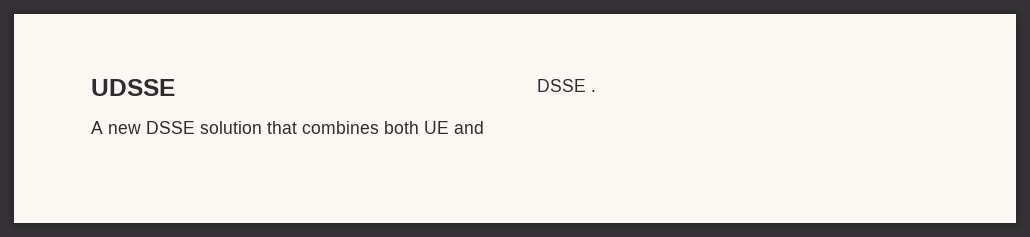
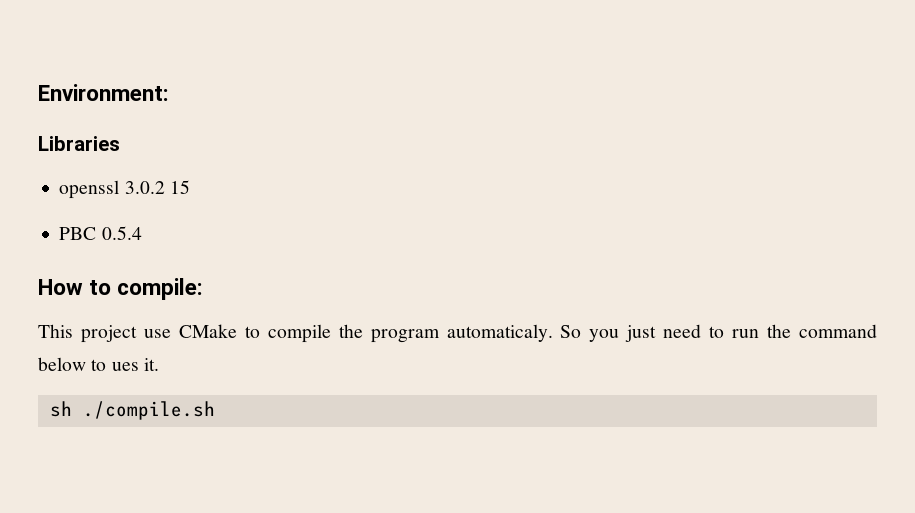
- UDSSE
- A new DSSE solution that combines both UE and DSSE .
+ Environment:
+ Libraries
+ openssl 3.0.2 15
+ PBC 0.5.4
+ How to compile:
+ This project use CMake to compile the program automaticaly. So you just need to run the command below to ues it.
+ sh ./compile.sh

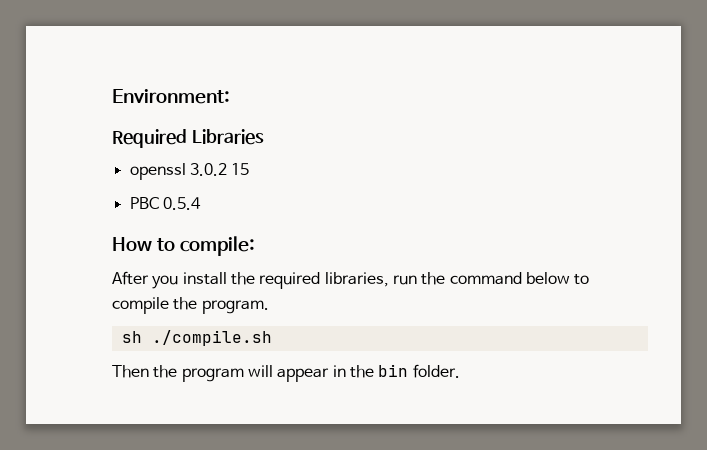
- Libraries
+ Required Libraries
- This project use CMake to compile the program automaticaly. So you just need to run the command below to ues it.
+ After you install the required libraries, run the command below to compile the program.
+ Then the program will appear in the bin folder.

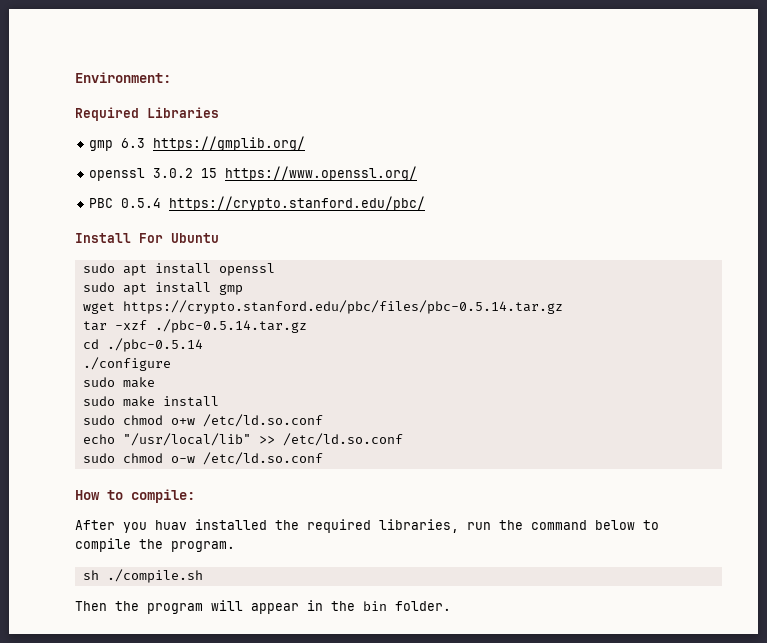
+ gmp 6.3 https://gmplib.org/
- openssl 3.0.2 15
+ openssl 3.0.2 15 https://www.openssl.org/
- PBC 0.5.4
+ PBC 0.5.4 https://crypto.stanford.edu/pbc/
+ Install For Ubuntu
+ sudo apt install openssl
+ sudo apt install gmp
+ wget https://crypto.stanford.edu/pbc/files/pbc-0.5.14.tar.gz
+ tar -xzf ./pbc-0.5.14.tar.gz
+ cd ./pbc-0.5.14
+ ./configure
+ sudo make
+ sudo make install
+ sudo chmod o+w /etc/ld.so.conf
+ echo "/usr/local/lib" >> /etc/ld.so.conf
+ sudo chmod o-w /etc/ld.so.conf
- After you install the required libraries, run the command below to compile the program.
+ After you huav installed the required libraries, run the command below to compile the program.

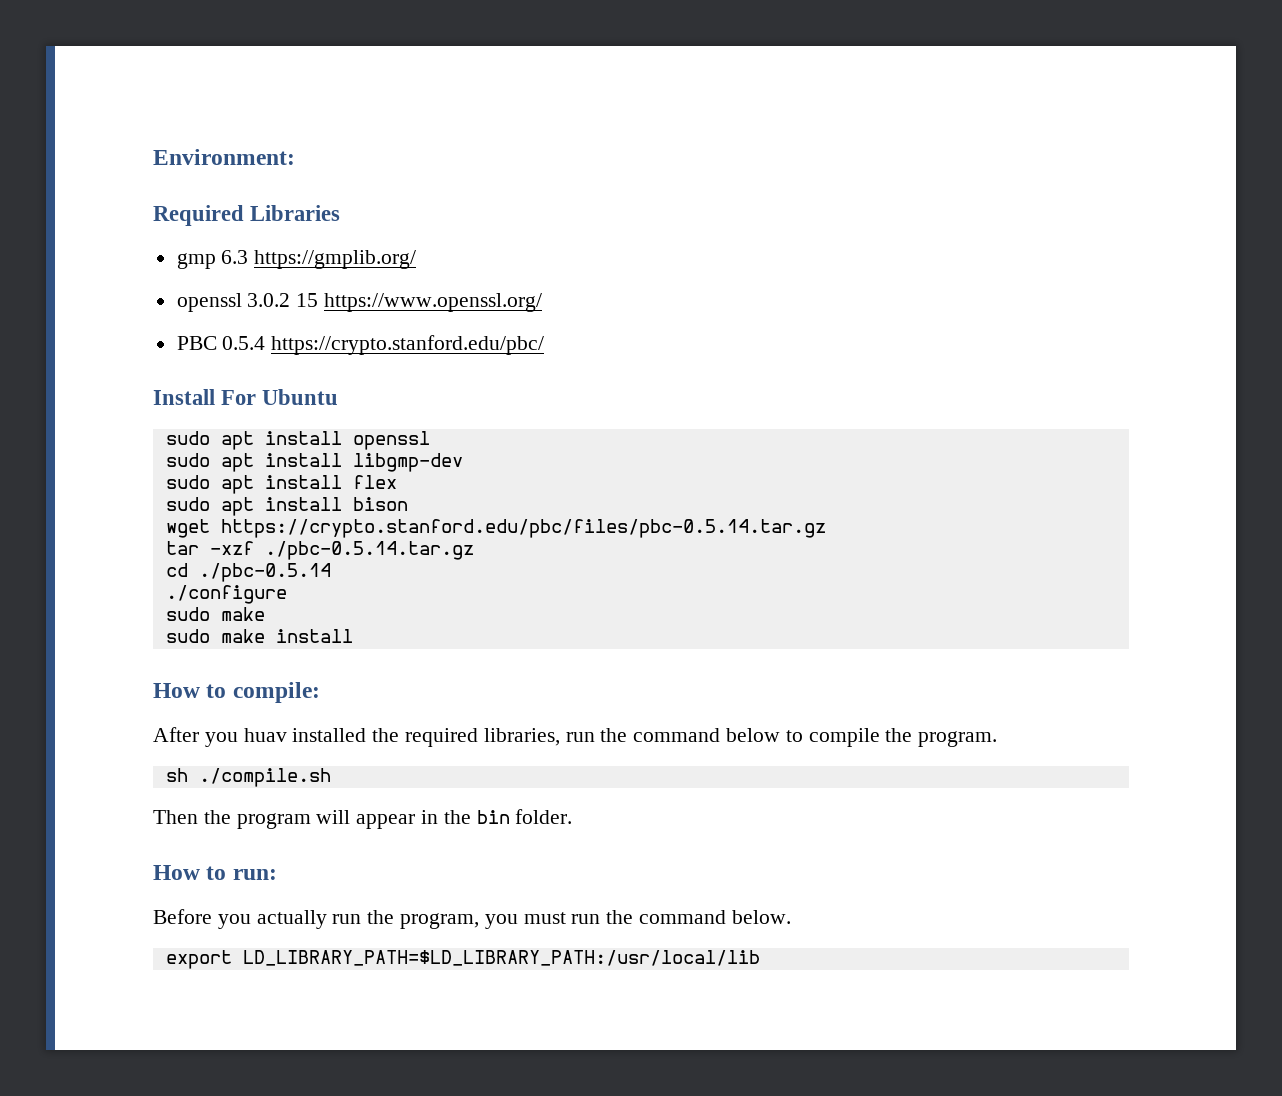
- sudo apt install gmp
+ sudo apt install libgmp-dev
+ sudo apt install flex
+ sudo apt install bison
- sudo chmod o+w /etc/ld.so.conf
- echo "/usr/local/lib" >> /etc/ld.so.conf
- sudo chmod o-w /etc/ld.so.conf
+ How to run:
+ Before you actually run the program, you must run the command below.
+ export LD_LIBRARY_PATH=$LD_LIBRARY_PATH:/usr/local/lib

